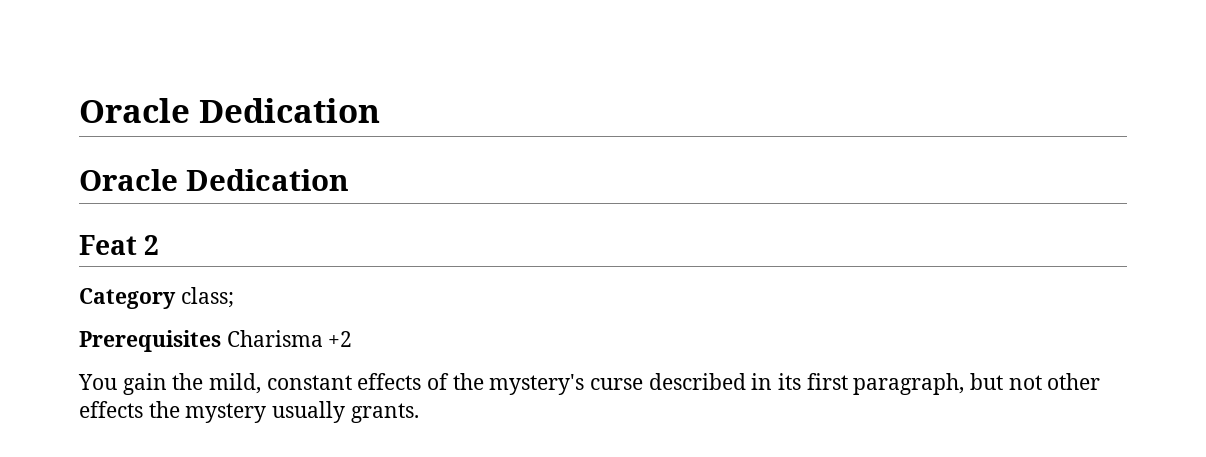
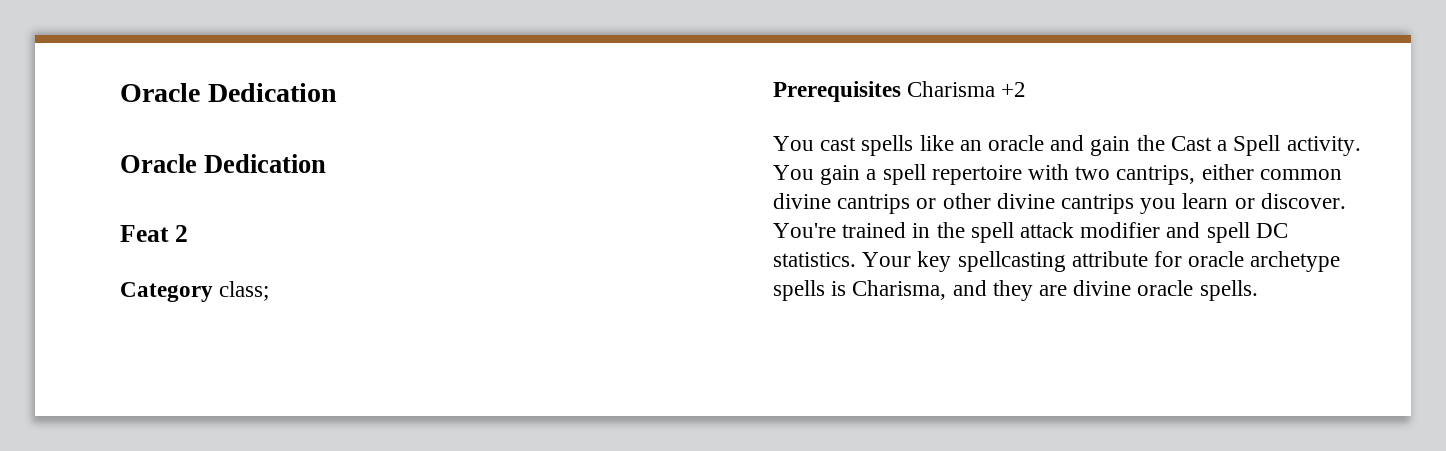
- You gain the mild, constant effects of the mystery's curse described in its first paragraph, but not other effects the mystery usually grants.
+ You cast spells like an oracle and gain the Cast a Spell activity. You gain a spell repertoire with two cantrips, either common divine cantrips or other divine cantrips you learn or discover. You're trained in the spell attack modifier and spell DC statistics. Your key spellcasting attribute for oracle archetype spells is Charisma, and they are divine oracle spells.

